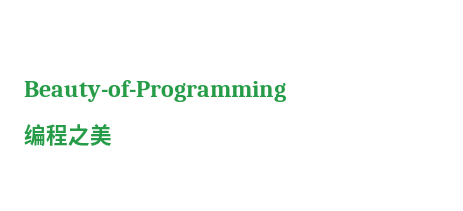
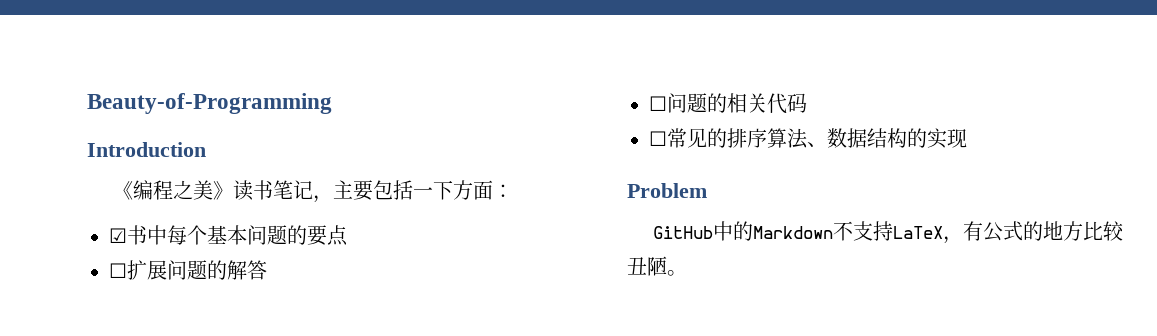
- 编程之美
+ Introduction
+ 《编程之美》读书笔记，主要包括一下方面：
+ ☑书中每个基本问题的要点
+ ☐扩展问题的解答
+ ☐问题的相关代码
+ ☐常见的排序算法、数据结构的实现
+ Problem
+ GitHub中的Markdown不支持LaTeX，有公式的地方比较丑陋。

